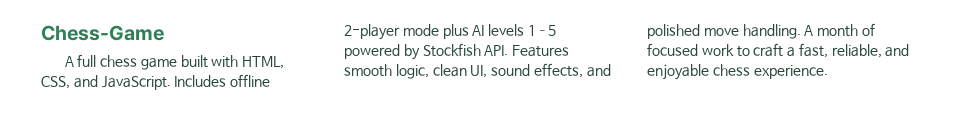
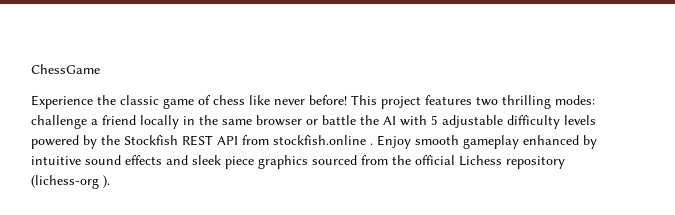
- Chess-Game
- A full chess game built with HTML, CSS, and JavaScript. Includes offline 2-player mode plus AI levels 1–5 powered by Stockfish API. Features smooth logic, clean UI, sound effects, and polished move handling. A month of focused work to craft a fast, reliable, and enjoyable chess experience.
+ ChessGame
+ Experience the classic game of chess like never before! This project features two thrilling modes: challenge a friend locally in the same browser or battle the AI with 5 adjustable difficulty levels powered by the Stockfish REST API from stockfish.online . Enjoy smooth gameplay enhanced by intuitive sound effects and sleek piece graphics sourced from the official Lichess repository (lichess-org ).

